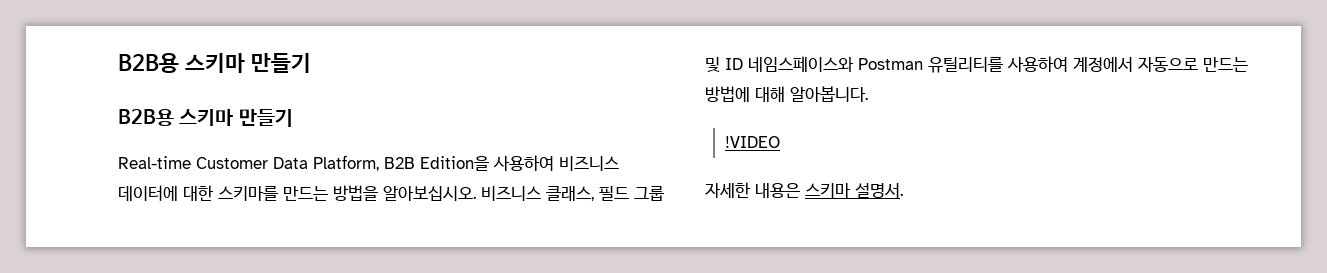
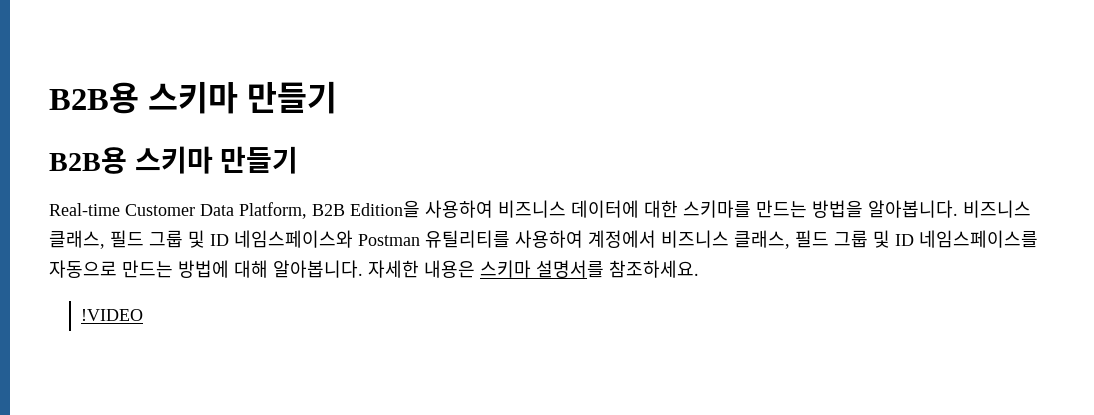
- Real-time Customer Data Platform, B2B Edition을 사용하여 비즈니스 데이터에 대한 스키마를 만드는 방법을 알아보십시오.
+ Real-time Customer Data Platform, B2B Edition을 사용하여 비즈니스 데이터에 대한 스키마를 만드는 방법을 알아봅니다.
- 비즈니스 클래스, 필드 그룹 및 ID 네임스페이스와 Postman 유틸리티를 사용하여 계정에서 자동으로 만드는 방법에 대해 알아봅니다.
+ 비즈니스 클래스, 필드 그룹 및 ID 네임스페이스와 Postman 유틸리티를 사용하여 계정에서 비즈니스 클래스, 필드 그룹 및 ID 네임스페이스를 자동으로 만드는 방법에 대해 알아봅니다. 자세한 내용은 스키마 설명서를 참조하세요.
  !VIDEO
- 자세한 내용은 스키마 설명서.

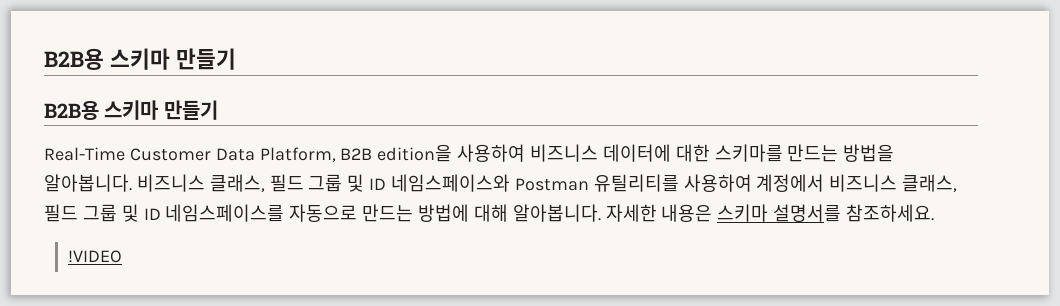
- Real-time Customer Data Platform, B2B Edition을 사용하여 비즈니스 데이터에 대한 스키마를 만드는 방법을 알아봅니다.
+ Real-Time Customer Data Platform, B2B edition을 사용하여 비즈니스 데이터에 대한 스키마를 만드는 방법을 알아봅니다.

